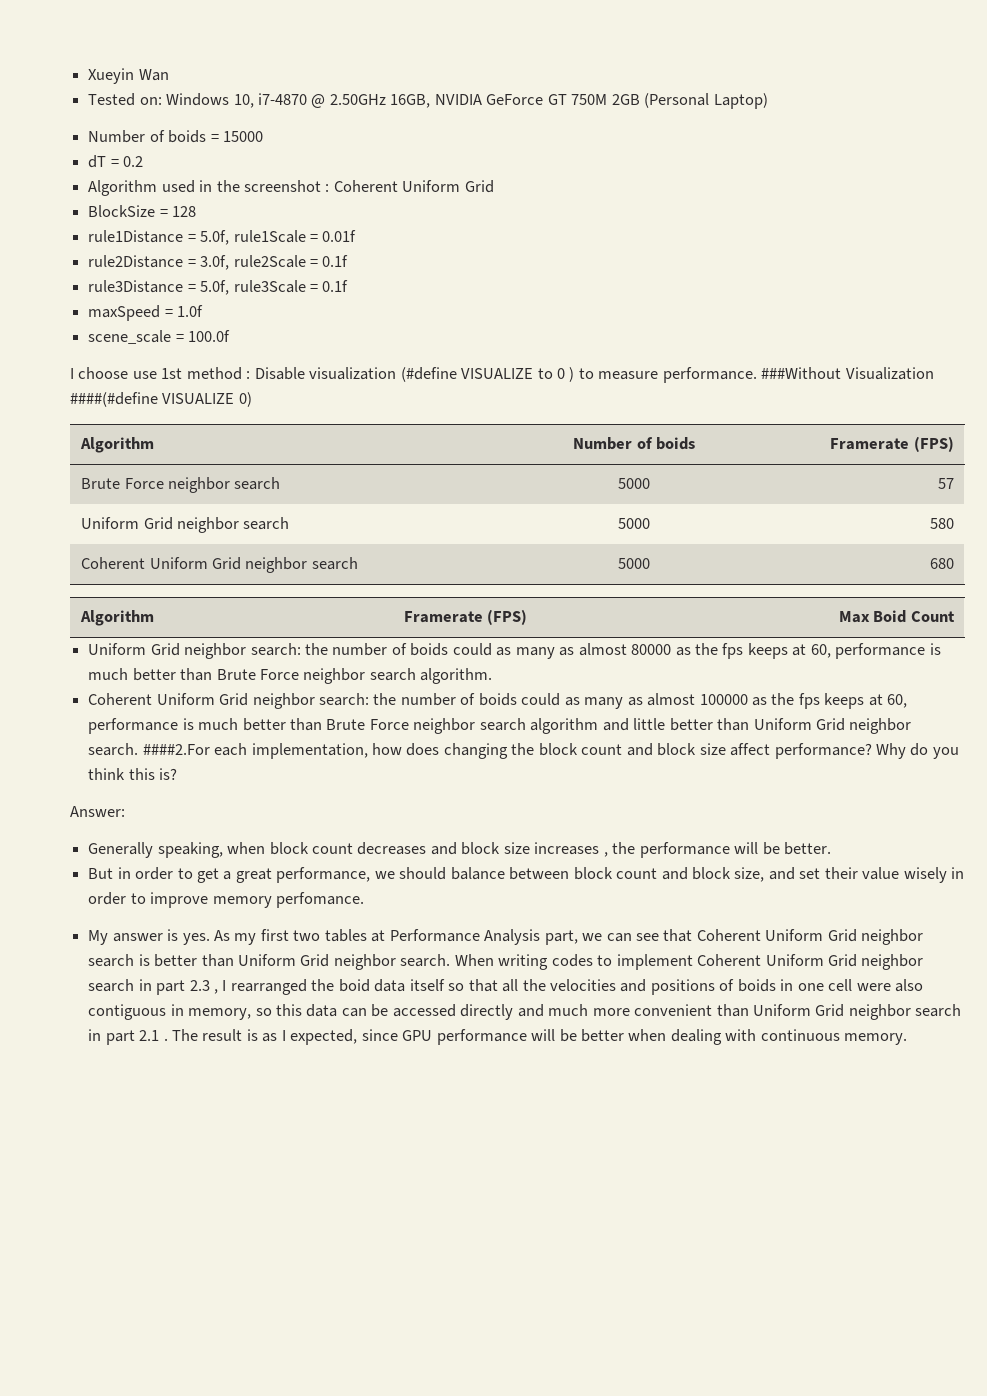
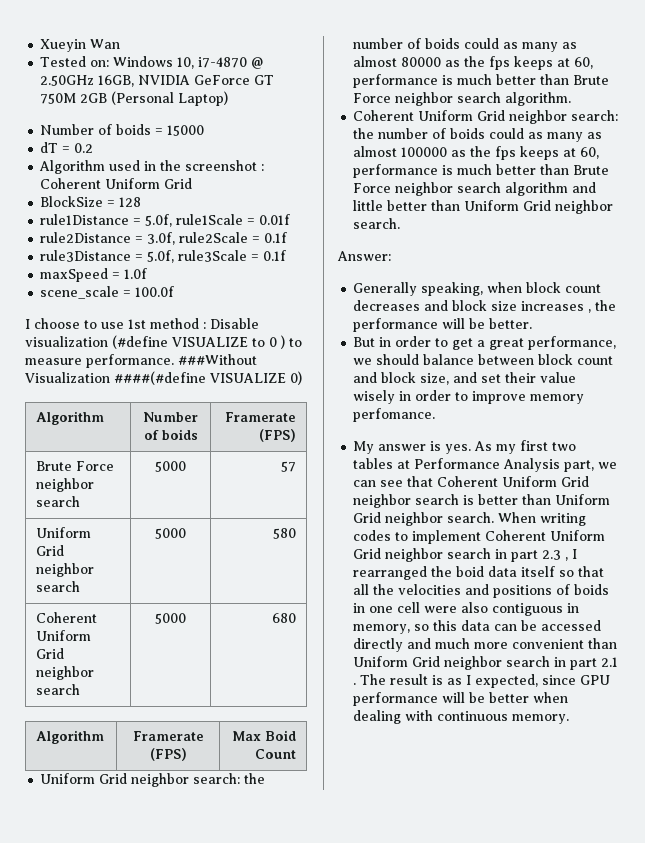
- I choose use 1st method : Disable visualization (#define VISUALIZE to 0 ) to measure performance.
+ I choose to use 1st method : Disable visualization (#define VISUALIZE to 0 ) to measure performance.
- ####2.For each implementation, how does changing the block count and block size affect performance? Why do you think this is?

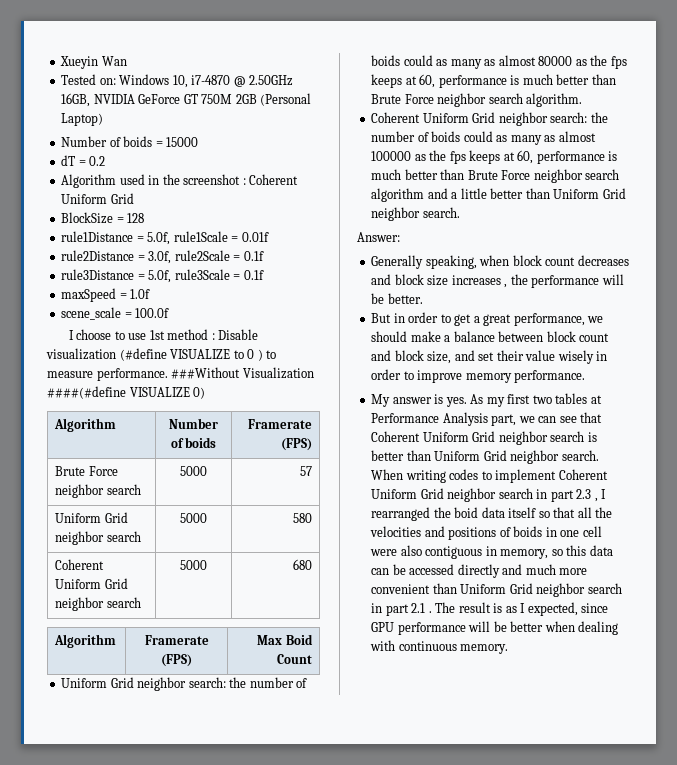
- Coherent Uniform Grid neighbor search: the number of boids could as many as almost 100000 as the fps keeps at 60, performance is much better than Brute Force neighbor search algorithm and little better than Uniform Grid neighbor search.
+ Coherent Uniform Grid neighbor search: the number of boids could as many as almost 100000 as the fps keeps at 60, performance is much better than Brute Force neighbor search algorithm and a little better than Uniform Grid neighbor search.
- But in order to get a great performance, we should balance between block count and block size, and set their value wisely in order to improve memory perfomance.
+ But in order to get a great performance, we should make a balance between block count and block size, and set their value wisely in order to improve memory performance.

